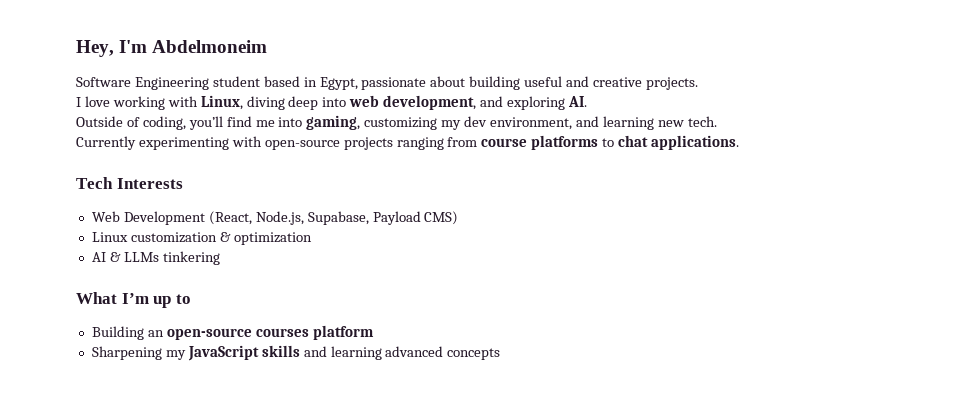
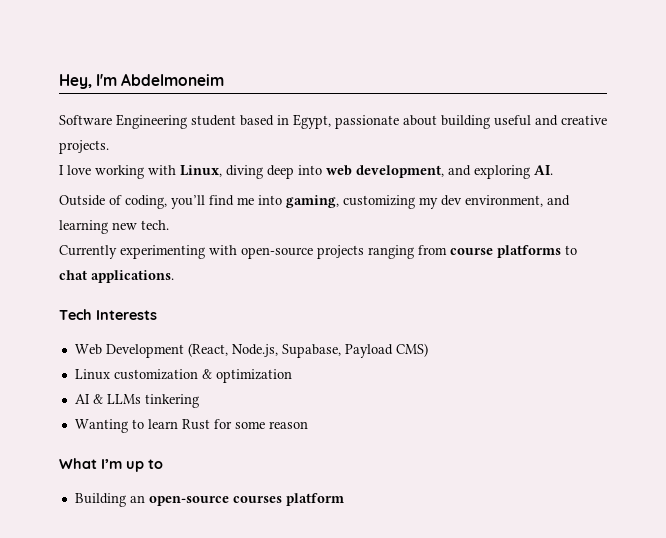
+ Wanting to learn Rust for some reason
- Sharpening my JavaScript skills and learning advanced concepts

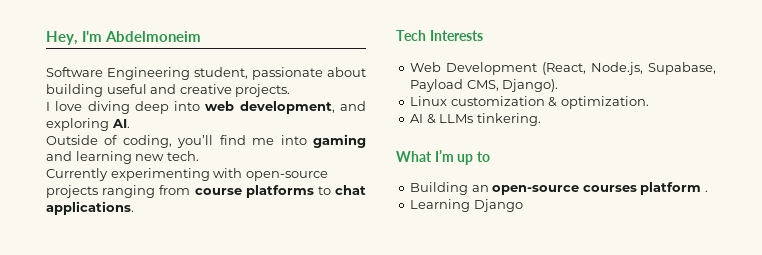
- Software Engineering student based in Egypt, passionate about building useful and creative projects.
+ Software Engineering student, passionate about building useful and creative projects.
- I love working with Linux, diving deep into web development, and exploring AI.
+ I love diving deep into web development, and exploring AI.
- Outside of coding, you’ll find me into gaming, customizing my dev environment, and learning new tech.
+ Outside of coding, you’ll find me into gaming and learning new tech.
- Web Development (React, Node.js, Supabase, Payload CMS)
+ Web Development (React, Node.js, Supabase, Payload CMS, Django).
- Linux customization & optimization
+ Linux customization & optimization.
- AI & LLMs tinkering
- Wanting to learn Rust for some reason
+ AI & LLMs tinkering.
- Building an open-source courses platform
+ Building an open-source courses platform .
+ Learning Django

